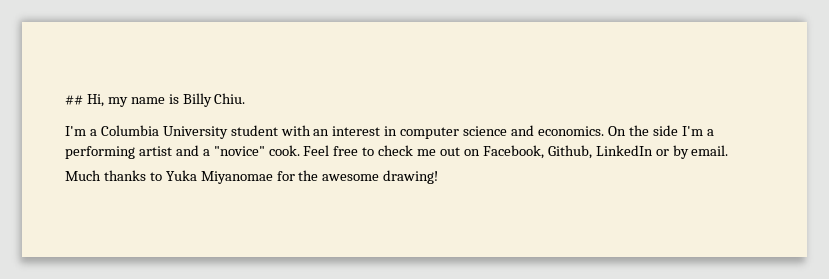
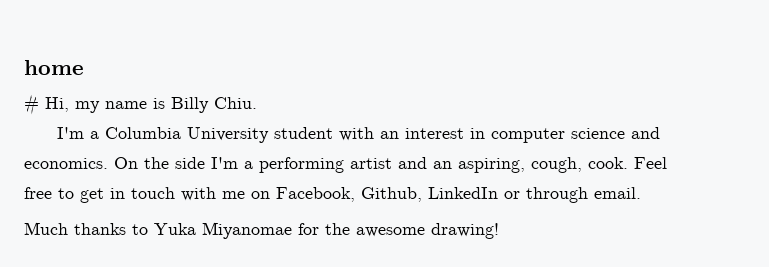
- ## Hi, my name is Billy Chiu.
+ home
+ # Hi, my name is Billy Chiu.
- On the side I'm a performing artist and a "novice" cook.
+ On the side I'm a performing artist and an aspiring, cough, cook.
- Feel free to check me out on Facebook, Github, LinkedIn or by email.
+ Feel free to get in touch with me on Facebook, Github, LinkedIn or through email.

